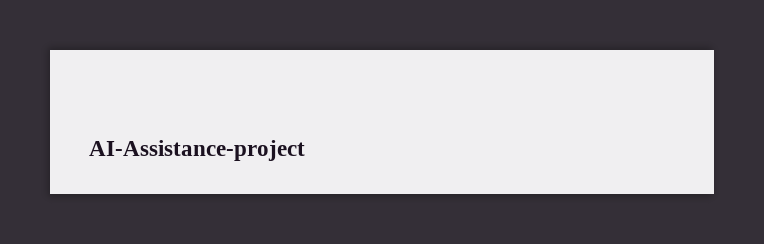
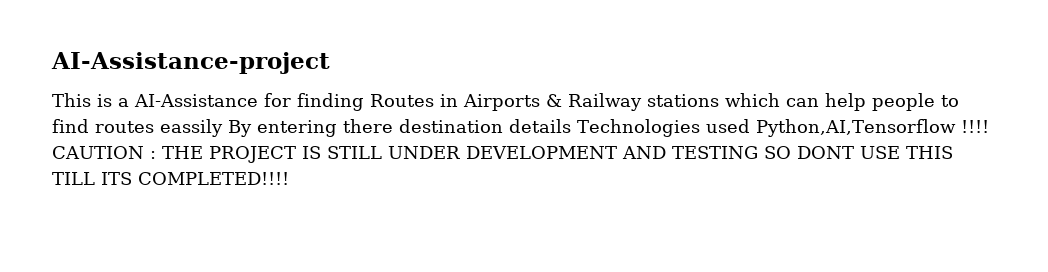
+ This is a AI-Assistance for finding Routes in Airports & Railway stations which can help people to find routes eassily By entering there destination details Technologies used Python,AI,Tensorflow !!!! CAUTION : THE PROJECT IS STILL UNDER DEVELOPMENT AND TESTING SO DONT USE THIS TILL ITS COMPLETED!!!!

